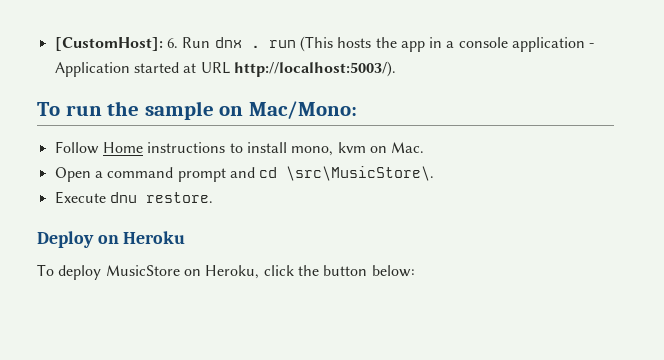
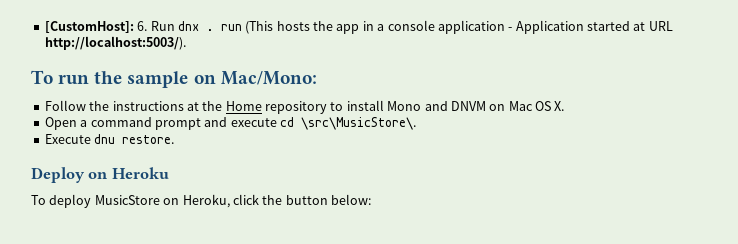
- Follow Home instructions to install mono, kvm on Mac.
+ Follow the instructions at the Home repository to install Mono and DNVM on Mac OS X.
- Open a command prompt and cd \src\MusicStore\.
+ Open a command prompt and execute cd \src\MusicStore\.

